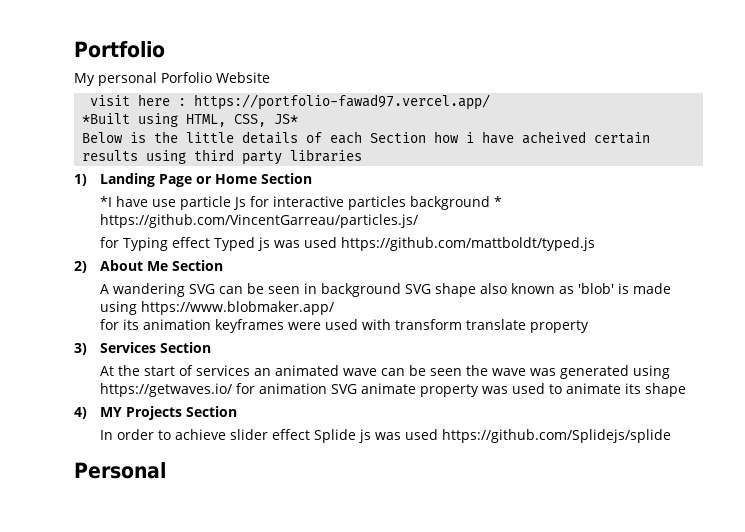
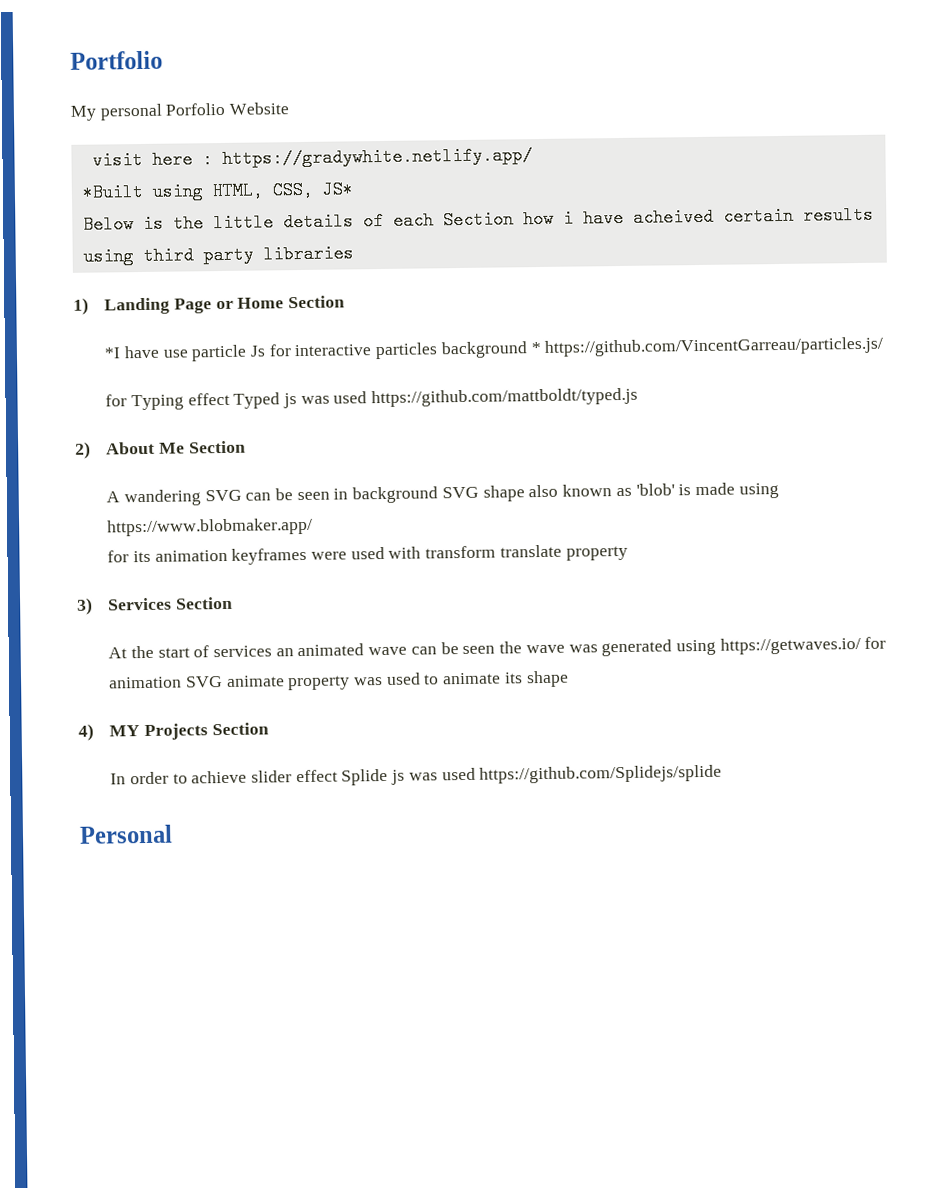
- visit here : https://portfolio-fawad97.vercel.app/
+ visit here : https://gradywhite.netlify.app/

